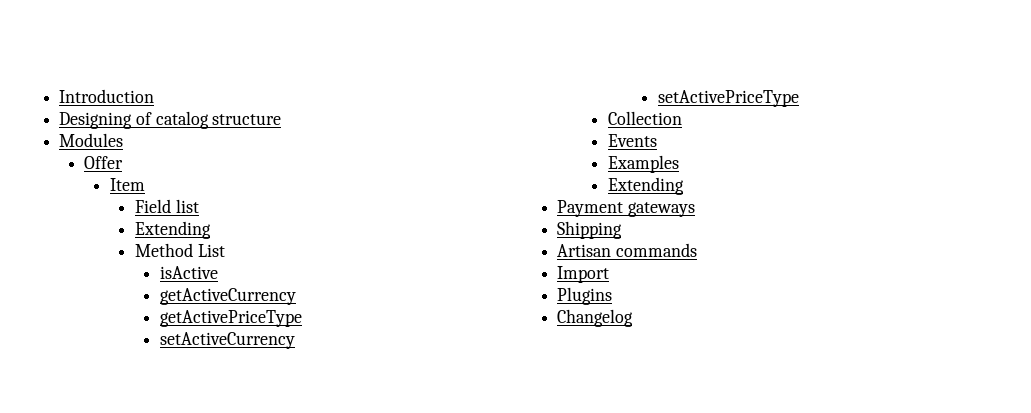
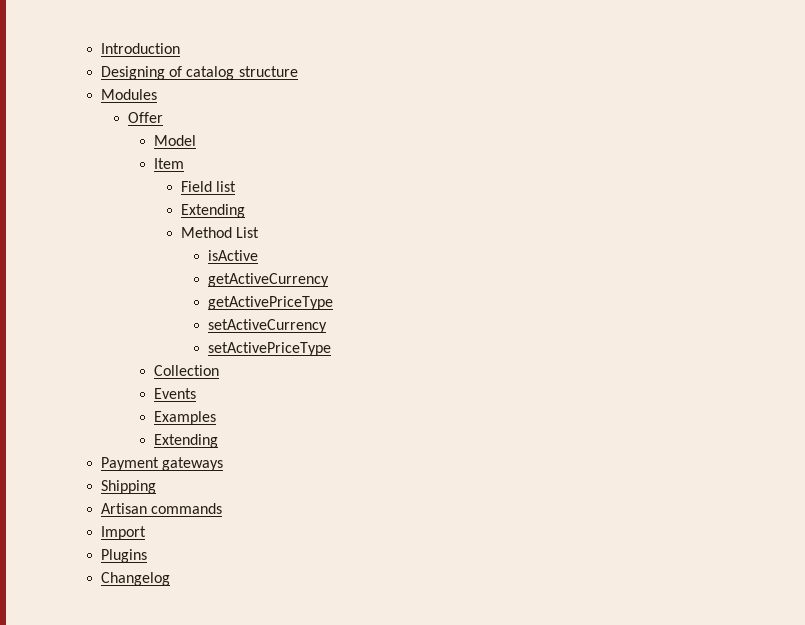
+ Model

